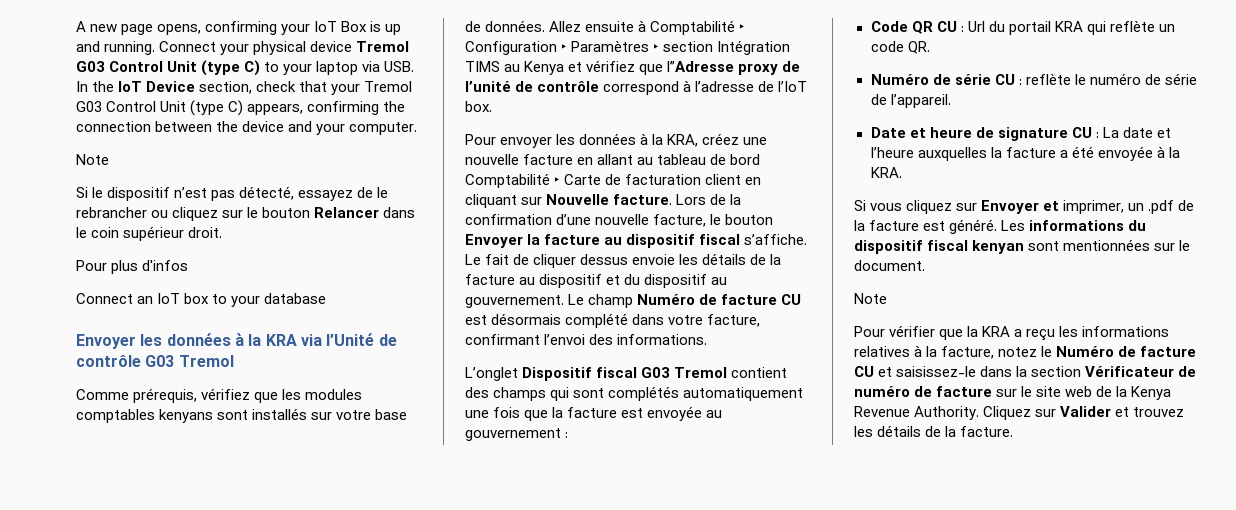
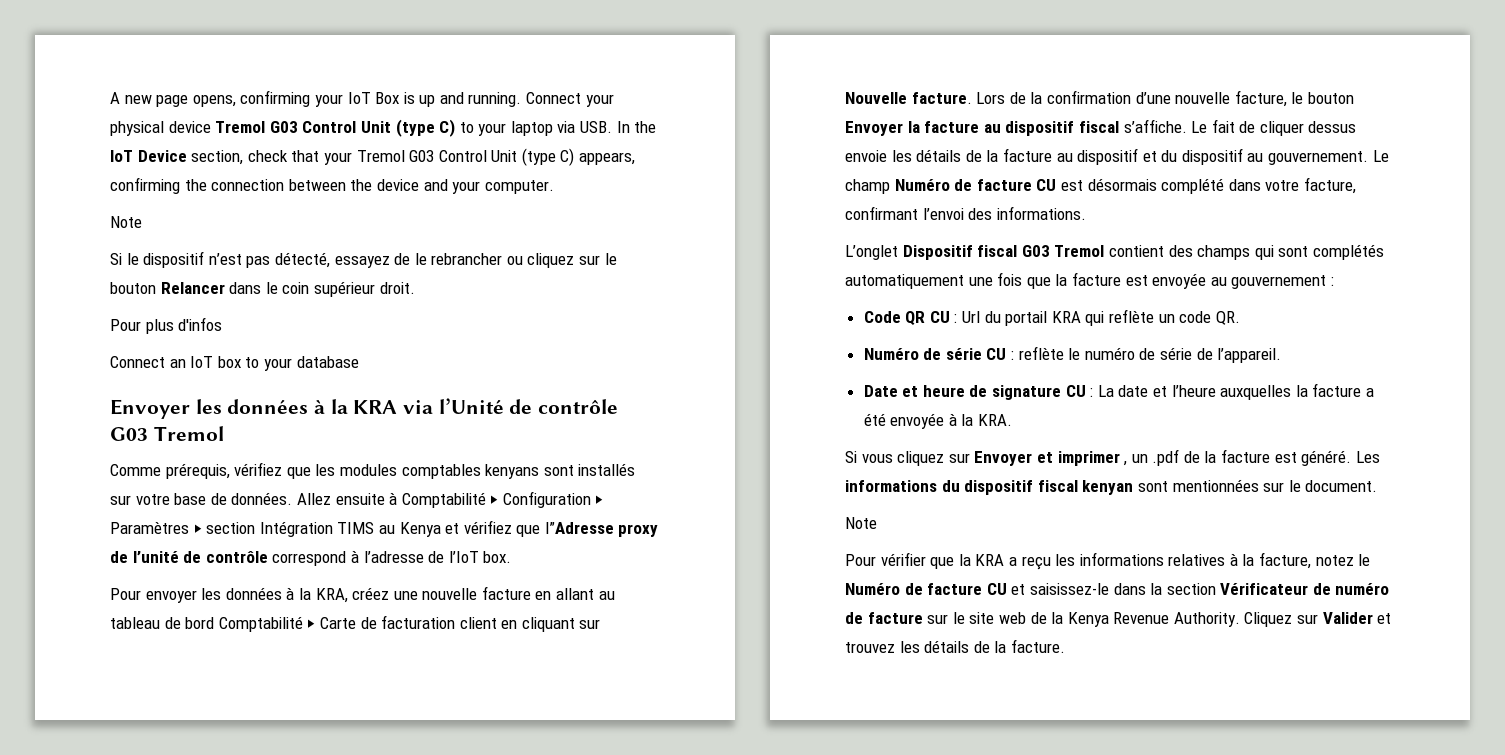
- Si vous cliquez sur Envoyer et imprimer, un .pdf de la facture est généré.
+ Si vous cliquez sur Envoyer et imprimer , un .pdf de la facture est généré.

